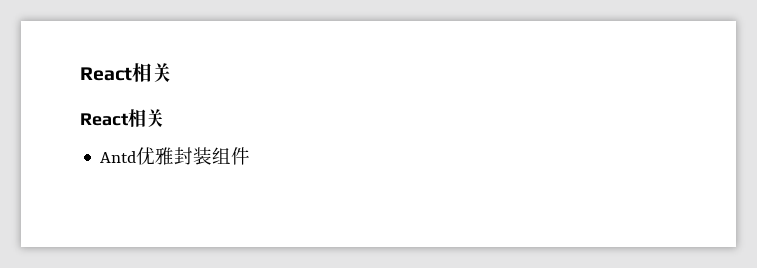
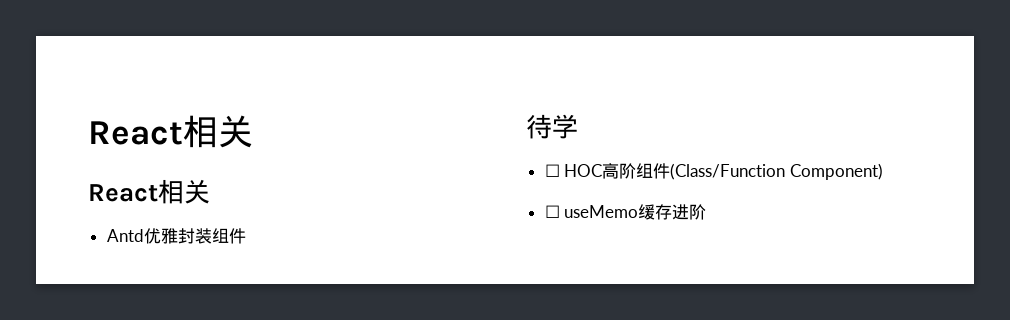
+ 待学
+ ☐ HOC高阶组件(Class/Function Component)
+ ☐ useMemo缓存进阶

